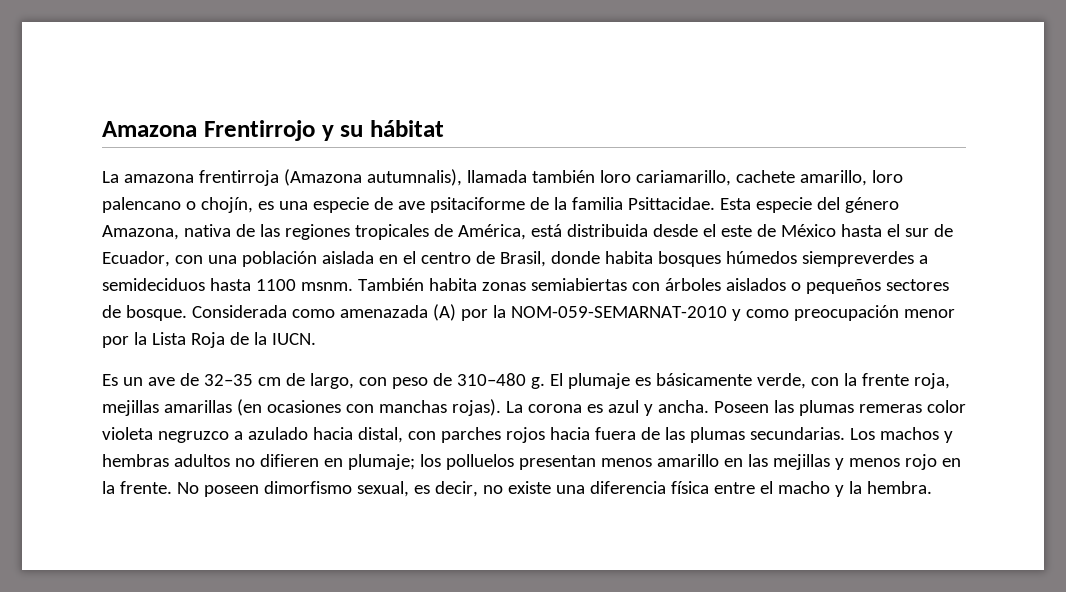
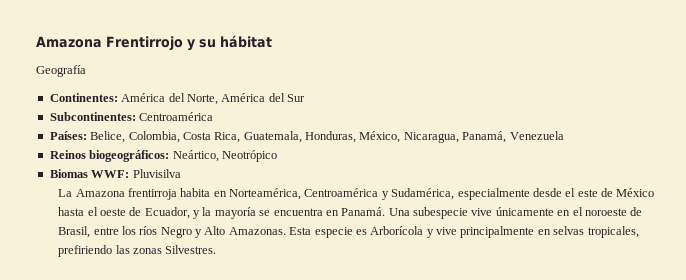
- La amazona frentirroja (Amazona autumnalis), llamada también loro cariamarillo, cachete amarillo, loro palencano o chojín, es una especie de ave psitaciforme de la familia Psittacidae. Esta especie del género Amazona, nativa de las regiones tropicales de América, está distribuida desde el este de México hasta el sur de Ecuador, con una población aislada en el centro de Brasil, donde habita bosques húmedos siempreverdes a semideciduos hasta 1100 msnm. También habita zonas semiabiertas con árboles aislados o pequeños sectores de bosque. Considerada como amenazada (A) por la NOM-059-SEMARNAT-2010 y como preocupación menor por la Lista Roja de la IUCN.
- Es un ave de 32–35 cm de largo, con peso de 310–480 g. El plumaje es básicamente verde, con la frente roja, mejillas amarillas (en ocasiones con manchas rojas). La corona es azul y ancha. Poseen las plumas remeras color violeta negruzco a azulado hacia distal, con parches rojos hacia fuera de las plumas secundarias. Los machos y hembras adultos no difieren en plumaje; los polluelos presentan menos amarillo en las mejillas y menos rojo en la frente. No poseen dimorfismo sexual, es decir, no existe una diferencia física entre el macho y la hembra.
+ Geografía
+ Continentes: América del Norte, América del Sur
+ Subcontinentes: Centroamérica
+ Países: Belice, Colombia, Costa Rica, Guatemala, Honduras, México, Nicaragua, Panamá, Venezuela
+ Reinos biogeográficos: Neártico, Neotrópico
+ Biomas WWF: Pluvisilva
+ La Amazona frentirroja habita en Norteamérica, Centroamérica y Sudamérica, especialmente desde el este de México hasta el oeste de Ecuador, y la mayoría se encuentra en Panamá. Una subespecie vive únicamente en el noroeste de Brasil, entre los ríos Negro y Alto Amazonas. Esta especie es Arborícola y vive principalmente en selvas tropicales, prefiriendo las zonas Silvestres.

